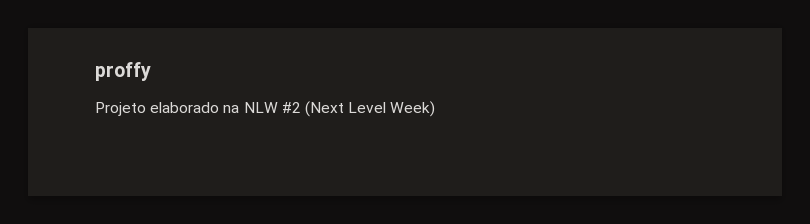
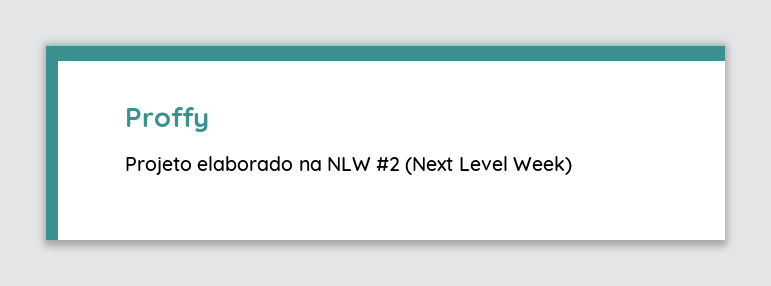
- proffy
+ Proffy

